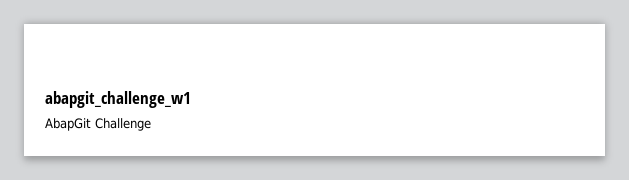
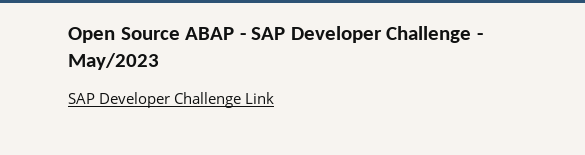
- abapgit_challenge_w1
- AbapGit Challenge
+ Open Source ABAP - SAP Developer Challenge - May/2023
+ SAP Developer Challenge Link

